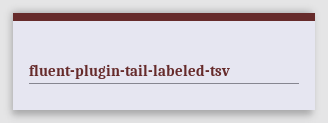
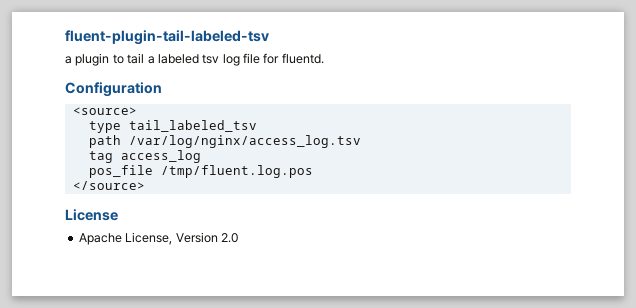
+ a plugin to tail a labeled tsv log file for fluentd.
+ Configuration
+ <source>
+ type tail_labeled_tsv
+ path /var/log/nginx/access_log.tsv
+ tag access_log
+ pos_file /tmp/fluent.log.pos
+ </source>
+ License
+ Apache License, Version 2.0

